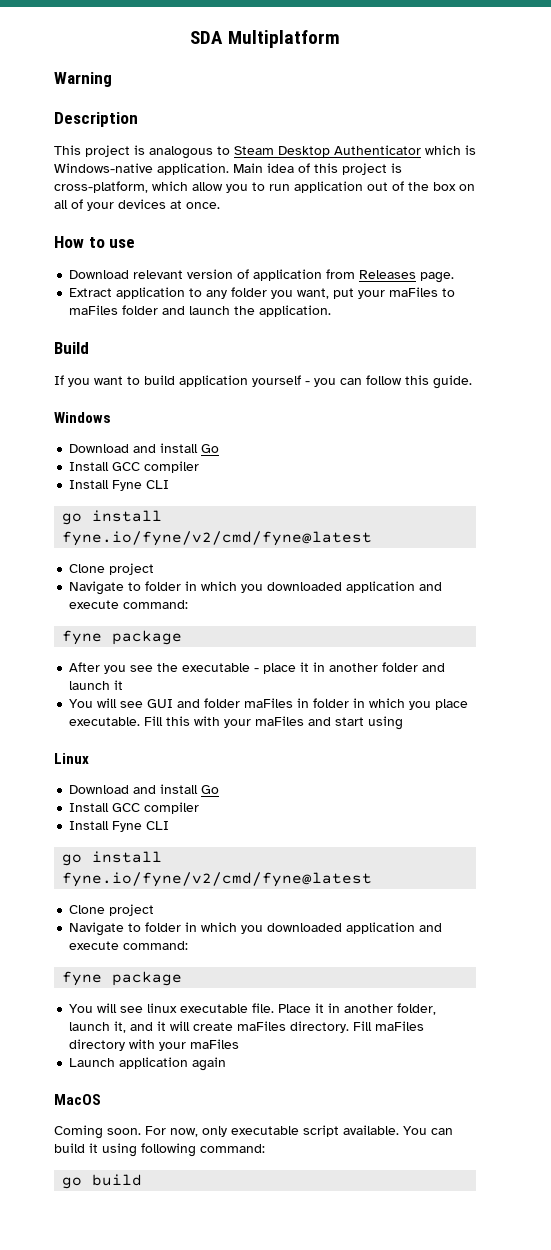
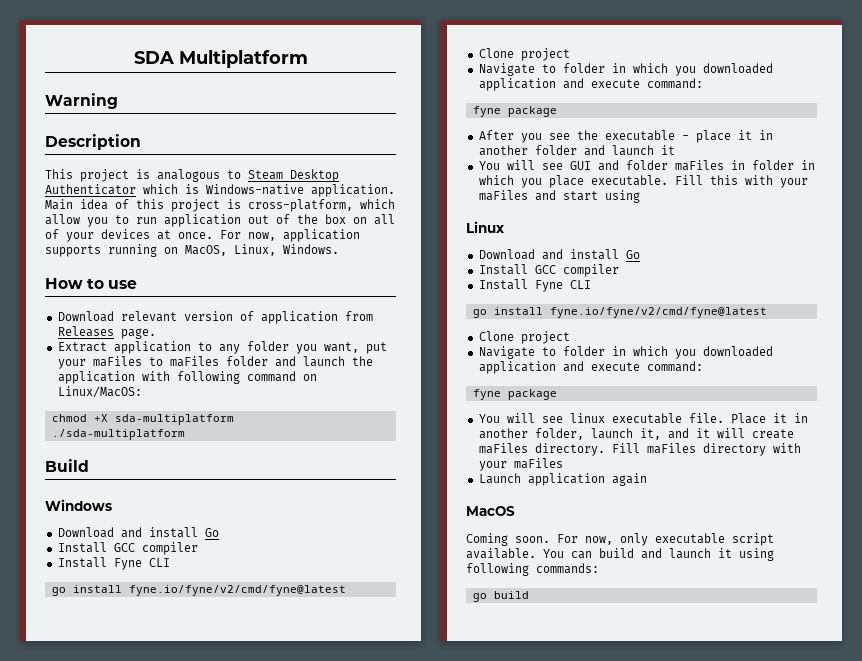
+ For now, application supports running on MacOS, Linux, Windows.
- Extract application to any folder you want, put your maFiles to maFiles folder and launch the application.
+ Extract application to any folder you want, put your maFiles to maFiles folder and launch the application with following command on Linux/MacOS:
+ chmod +X sda-multiplatform
+ ./sda-multiplatform
  Build
- If you want to build application yourself - you can follow this guide.
- You can build it using following command:
+ You can build and launch it using following commands:

